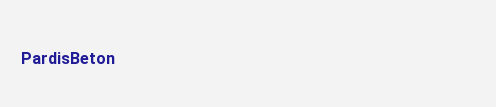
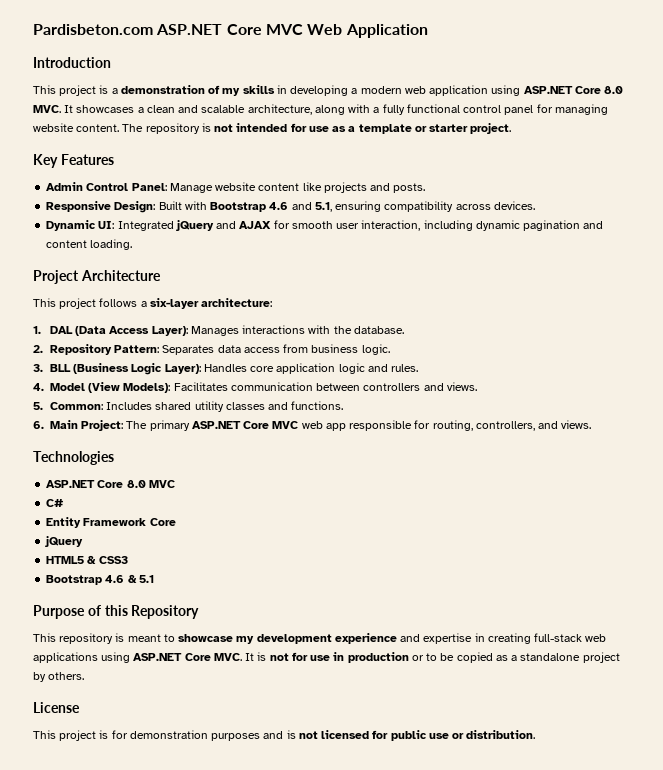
- PardisBeton
+ Pardisbeton.com ASP.NET Core MVC Web Application
+ Introduction
+ This project is a demonstration of my skills in developing a modern web application using ASP.NET Core 8.0 MVC. It showcases a clean and scalable architecture, along with a fully functional control panel for managing website content. The repository is not intended for use as a template or starter project.
+ Key Features
+ Admin Control Panel: Manage website content like projects and posts.
+ Responsive Design: Built with Bootstrap 4.6 and 5.1, ensuring compatibility across devices.
+ Dynamic UI: Integrated jQuery and AJAX for smooth user interaction, including dynamic pagination and content loading.
+ Project Architecture
+ This project follows a six-layer architecture:
+ 1. DAL (Data Access Layer): Manages interactions with the database.
+ 2. Repository Pattern: Separates data access from business logic.
+ 3. BLL (Business Logic Layer): Handles core application logic and rules.
+ 4. Model (View Models): Facilitates communication between controllers and views.
+ 5. Common: Includes shared utility classes and functions.
+ 6. Main Project: The primary ASP.NET Core MVC web app responsible for routing, controllers, and views.
+ Technologies
+ ASP.NET Core 8.0 MVC
+ C#
+ Entity Framework Core
+ jQuery
+ HTML5 & CSS3
+ Bootstrap 4.6 & 5.1
+ Purpose of this Repository
+ This repository is meant to showcase my development experience and expertise in creating full-stack web applications using ASP.NET Core MVC. It is not for use in production or to be copied as a standalone project by others.
+ License
+ This project is for demonstration purposes and is not licensed for public use or distribution.

